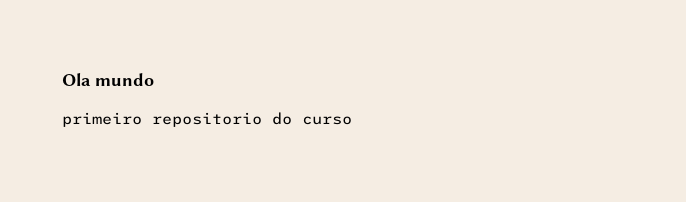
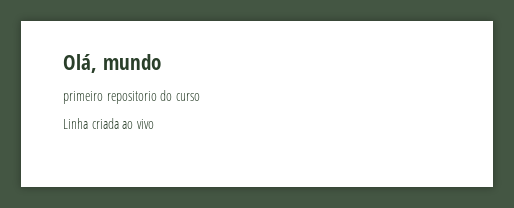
- Ola mundo
+ Olá, mundo
+ Linha criada ao vivo

